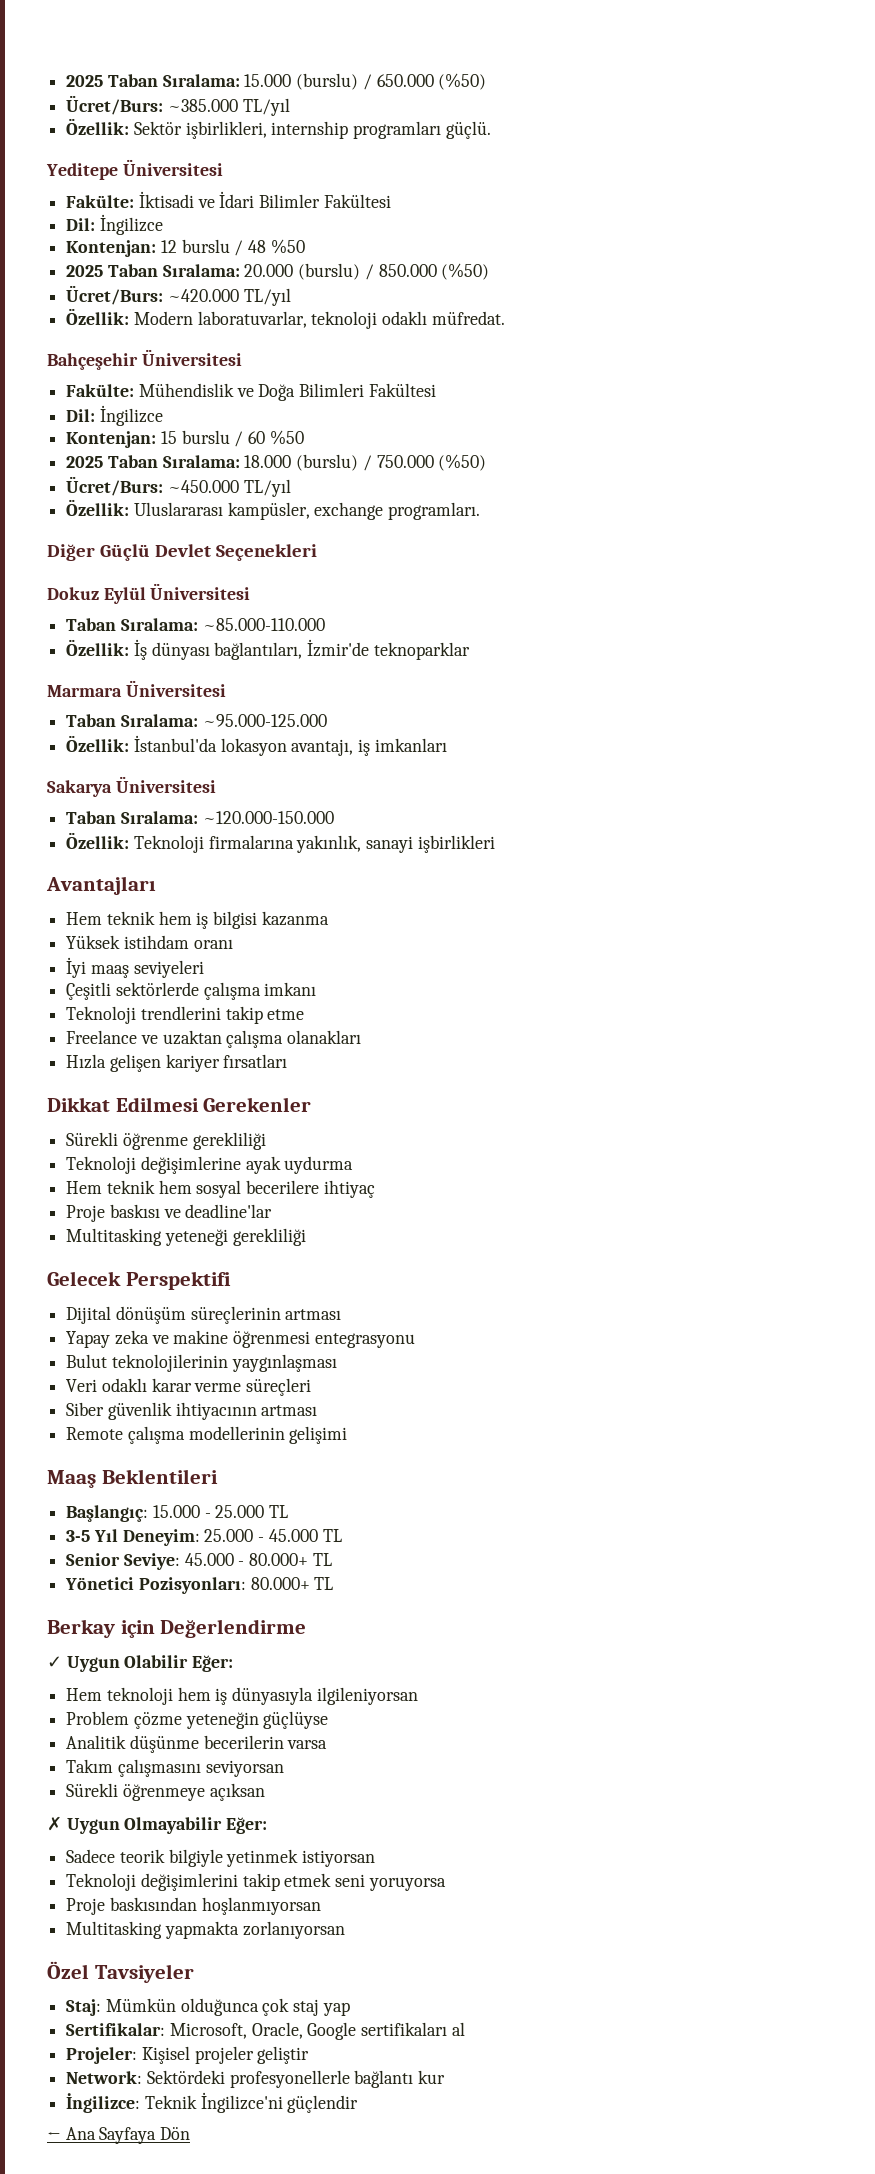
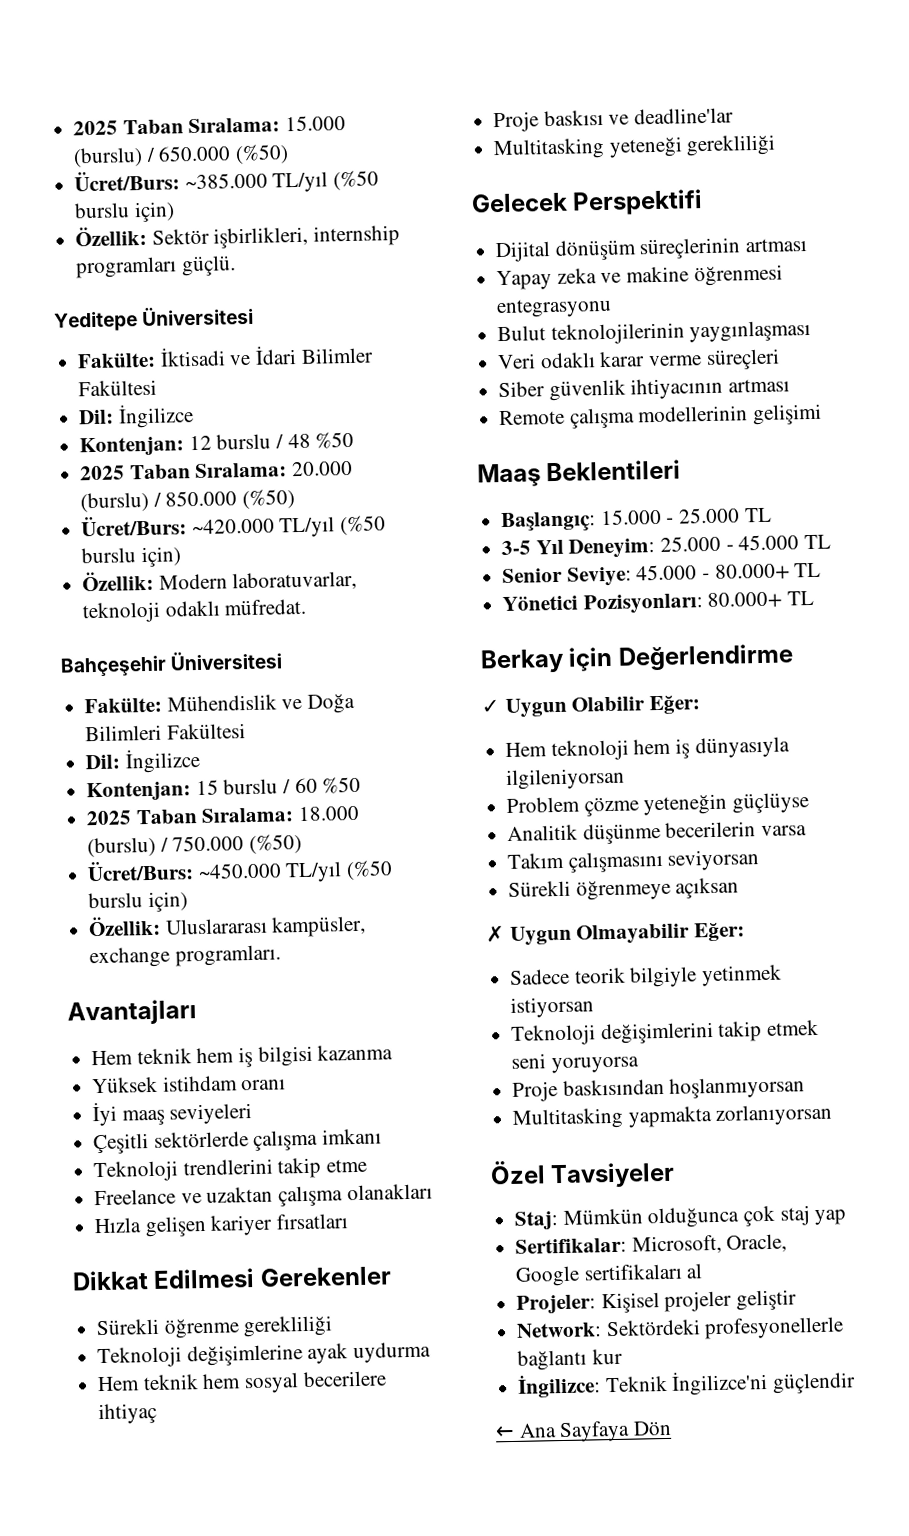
- Ücret/Burs: ~385.000 TL/yıl
+ Ücret/Burs: ~385.000 TL/yıl (%50 burslu için)
- Ücret/Burs: ~420.000 TL/yıl
+ Ücret/Burs: ~420.000 TL/yıl (%50 burslu için)
- Ücret/Burs: ~450.000 TL/yıl
+ Ücret/Burs: ~450.000 TL/yıl (%50 burslu için)
- Diğer Güçlü Devlet Seçenekleri
- Dokuz Eylül Üniversitesi
- Taban Sıralama: ~85.000-110.000
- Özellik: İş dünyası bağlantıları, İzmir'de teknoparklar
- Marmara Üniversitesi
- Taban Sıralama: ~95.000-125.000
- Özellik: İstanbul'da lokasyon avantajı, iş imkanları
- Sakarya Üniversitesi
- Taban Sıralama: ~120.000-150.000
- Özellik: Teknoloji firmalarına yakınlık, sanayi işbirlikleri

